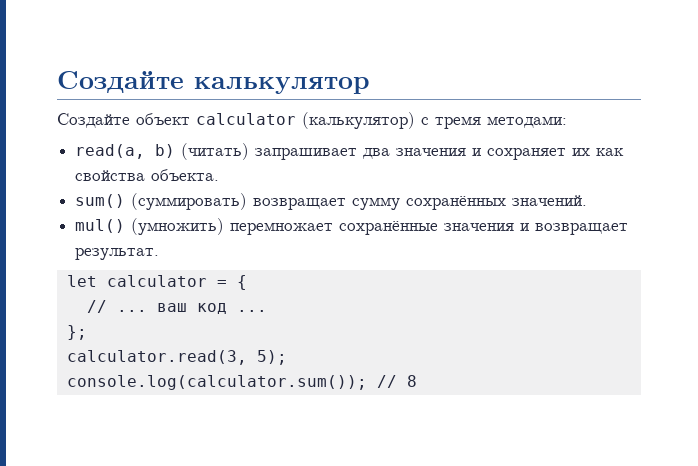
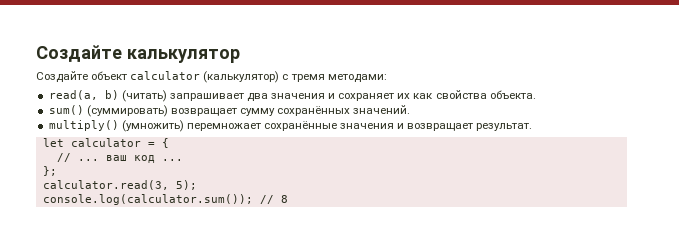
- mul() (умножить) перемножает сохранённые значения и возвращает результат.
+ multiply() (умножить) перемножает сохранённые значения и возвращает результат.

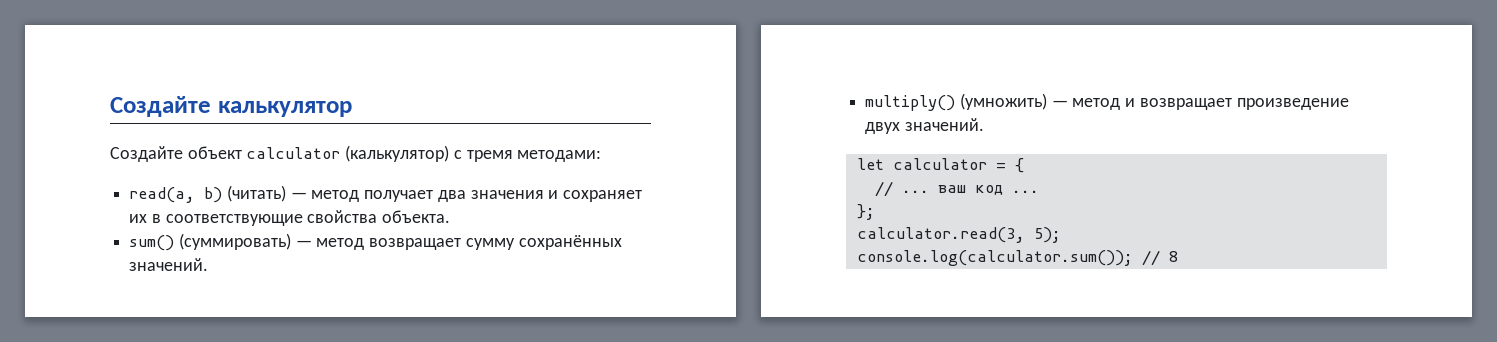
- read(a, b) (читать) запрашивает два значения и сохраняет их как свойства объекта.
+ read(a, b) (читать) — метод получает два значения и сохраняет их в соответствующие свойства объекта.
- sum() (суммировать) возвращает сумму сохранённых значений.
+ sum() (суммировать) — метод возвращает сумму сохранённых значений.
- multiply() (умножить) перемножает сохранённые значения и возвращает результат.
+ multiply() (умножить) — метод и возвращает произведение двух значений.

